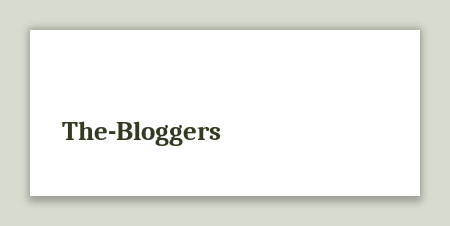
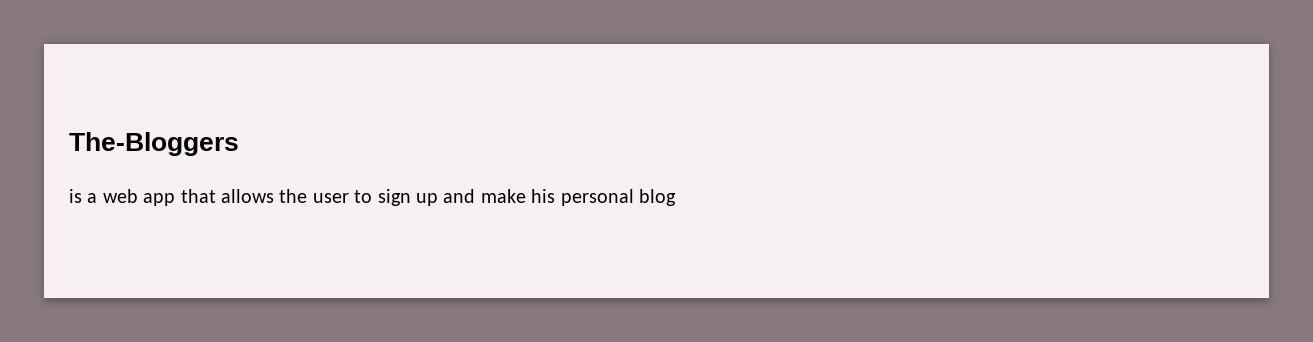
+ is a web app that allows the user to sign up and make his personal blog

